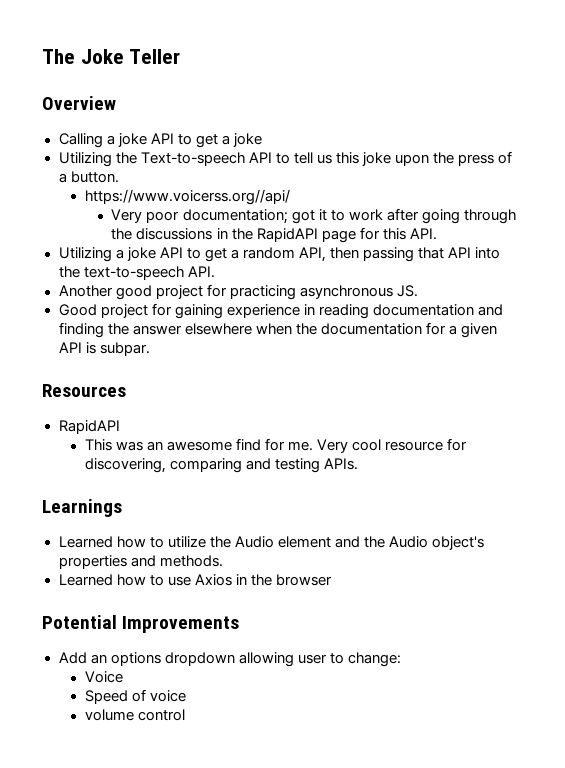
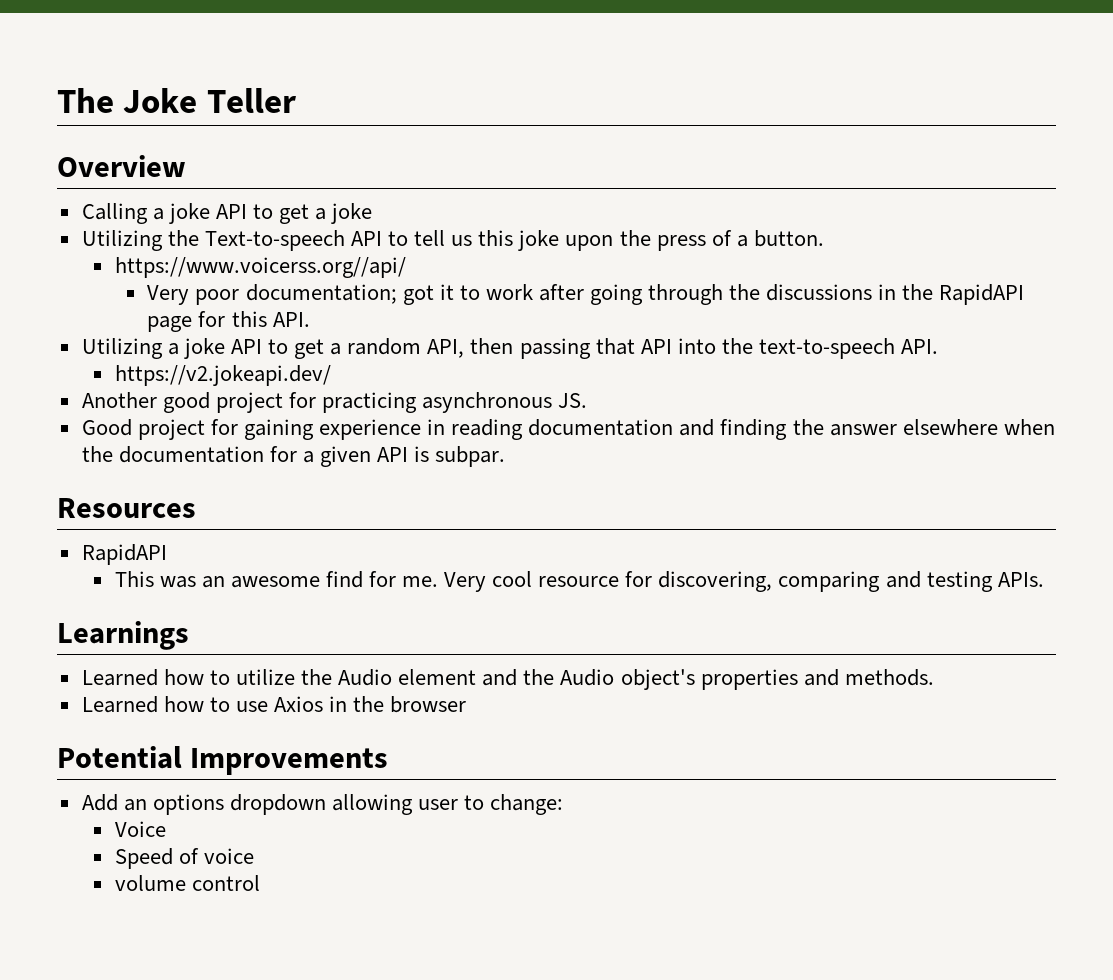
+ https://v2.jokeapi.dev/

